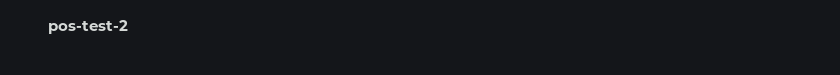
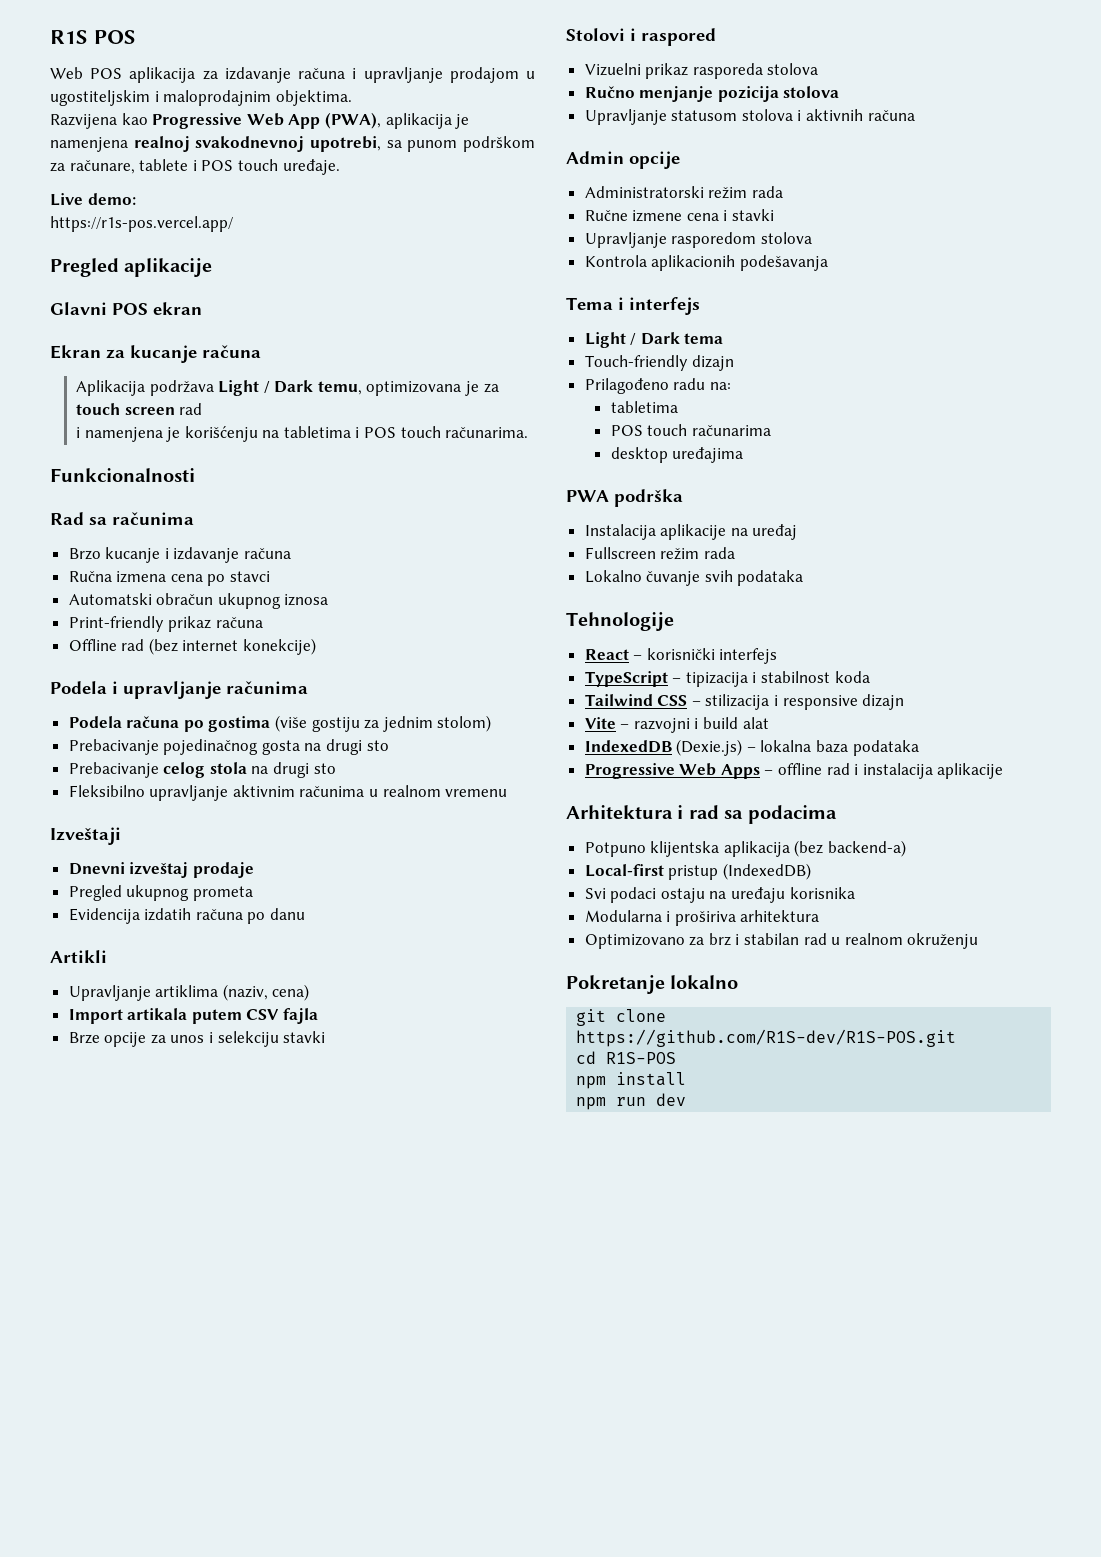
- pos-test-2
+ R1S POS
+ Web POS aplikacija za izdavanje računa i upravljanje prodajom u ugostiteljskim i maloprodajnim objektima.
+ Razvijena kao Progressive Web App (PWA), aplikacija je namenjena realnoj svakodnevnoj upotrebi, sa punom podrškom za računare, tablete i POS touch uređaje.
+ Live demo:
+ https://r1s-pos.vercel.app/
+ Pregled aplikacije
+ Glavni POS ekran
+ Ekran za kucanje računa
+ Aplikacija podržava Light / Dark temu, optimizovana je za touch screen rad
+ i namenjena je korišćenju na tabletima i POS touch računarima.
+ Funkcionalnosti
+ Rad sa računima
+ Brzo kucanje i izdavanje računa
+ Ručna izmena cena po stavci
+ Automatski obračun ukupnog iznosa
+ Print-friendly prikaz računa
+ Offline rad (bez internet konekcije)
+ Podela i upravljanje računima
+ Podela računa po gostima (više gostiju za jednim stolom)
+ Prebacivanje pojedinačnog gosta na drugi sto
+ Prebacivanje celog stola na drugi sto
+ Fleksibilno upravljanje aktivnim računima u realnom vremenu
+ Izveštaji
+ Dnevni izveštaj prodaje
+ Pregled ukupnog prometa
+ Evidencija izdatih računa po danu
+ Artikli
+ Upravljanje artiklima (naziv, cena)
+ Import artikala putem CSV fajla
+ Brze opcije za unos i selekciju stavki
+ Stolovi i raspored
+ Vizuelni prikaz rasporeda stolova
+ Ručno menjanje pozicija stolova
+ Upravljanje statusom stolova i aktivnih računa
+ Admin opcije
+ Administratorski režim rada
+ Ručne izmene cena i stavki
+ Upravljanje rasporedom stolova
+ Kontrola aplikacionih podešavanja
+ Tema i interfejs
+ Light / Dark tema
+ Touch-friendly dizajn
+ Prilagođeno radu na:
+ tabletima
+ POS touch računarima
+ desktop uređajima
+ PWA podrška
+ Instalacija aplikacije na uređaj
+ Fullscreen režim rada
+ Lokalno čuvanje svih podataka
+ Tehnologije
+ React – korisnički interfejs
+ TypeScript – tipizacija i stabilnost koda
+ Tailwind CSS – stilizacija i responsive dizajn
+ Vite – razvojni i build alat
+ IndexedDB (Dexie.js) – lokalna baza podataka
+ Progressive Web Apps – offline rad i instalacija aplikacije
+ Arhitektura i rad sa podacima
+ Potpuno klijentska aplikacija (bez backend-a)
+ Local-first pristup (IndexedDB)
+ Svi podaci ostaju na uređaju korisnika
+ Modularna i proširiva arhitektura
+ Optimizovano za brz i stabilan rad u realnom okruženju
+ Pokretanje lokalno
+ git clone https://github.com/R1S-dev/R1S-POS.git
+ cd R1S-POS
+ npm install
+ npm run dev

